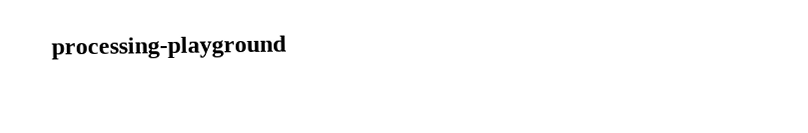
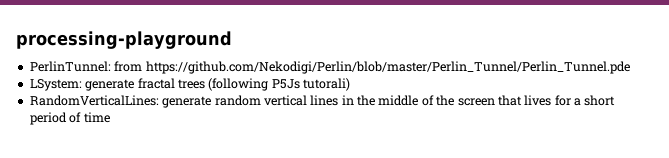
+ PerlinTunnel: from https://github.com/Nekodigi/Perlin/blob/master/Perlin_Tunnel/Perlin_Tunnel.pde
+ LSystem: generate fractal trees (following P5Js tutorali)
+ RandomVerticalLines: generate random vertical lines in the middle of the screen that lives for a short period of time

